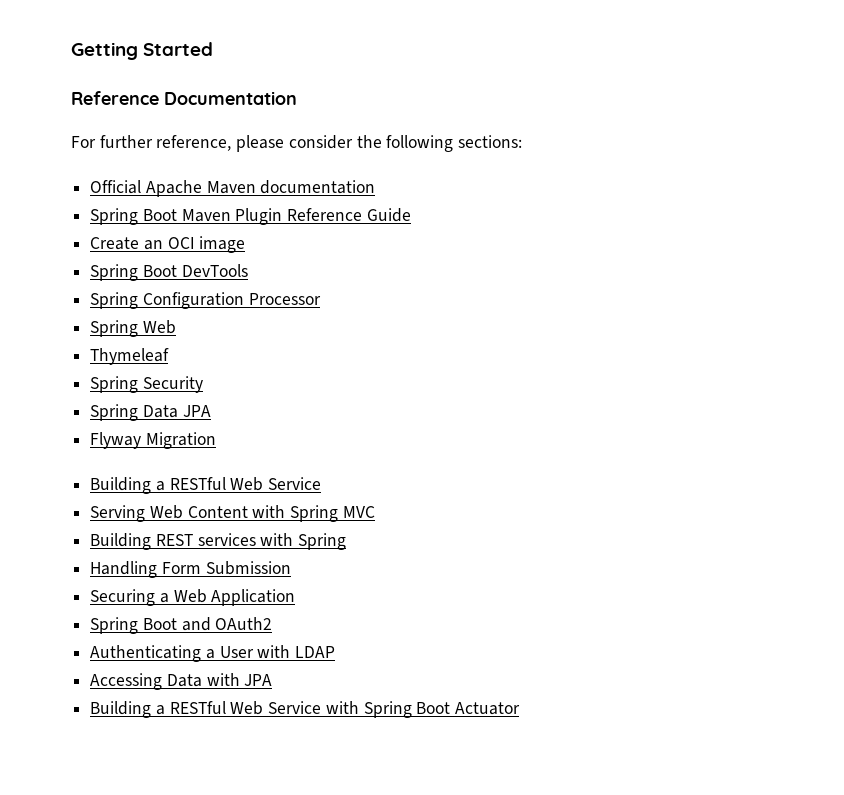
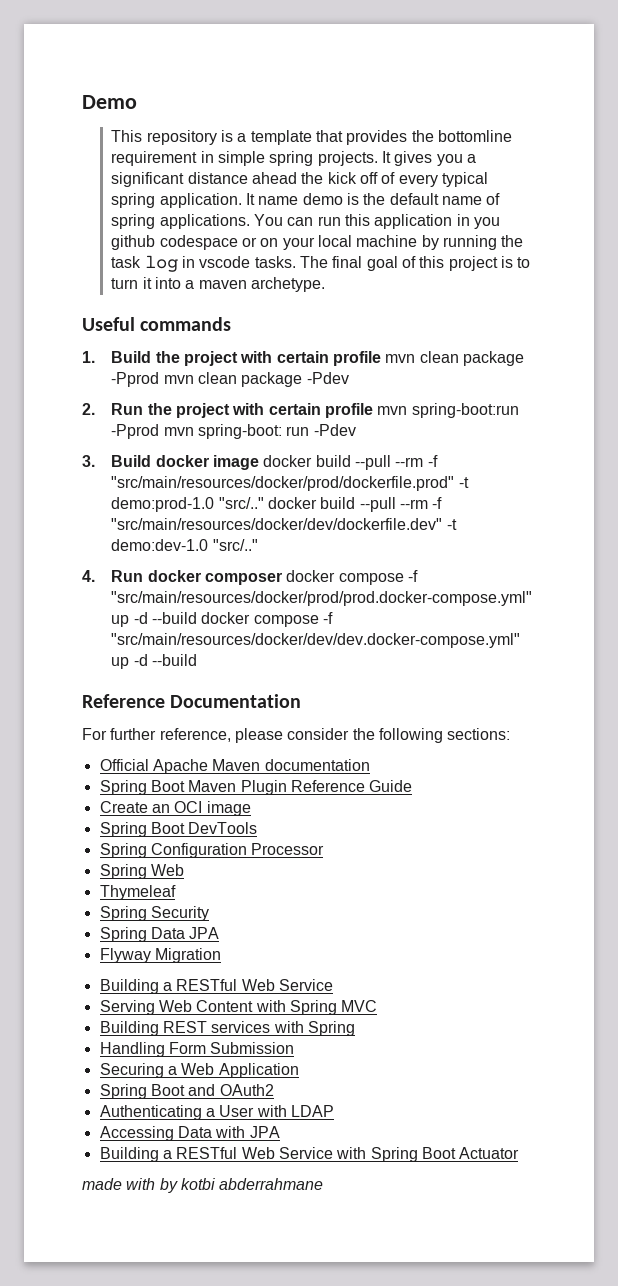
- Getting Started
+ Demo
+ This repository is a template that provides the bottomline requirement in simple spring projects. It gives you a significant distance ahead the kick off of every typical spring application. It name demo is the default name of spring applications. You can run this application in you github codespace or on your local machine by running the task log in vscode tasks. The final goal of this project is to turn it into a maven archetype.
+ Useful commands
+ 1. Build the project with certain profile mvn clean package -Pprod mvn clean package -Pdev
+ 2. Run the project with certain profile mvn spring-boot:run -Pprod mvn spring-boot: run -Pdev
+ 3. Build docker image docker build --pull --rm -f "src/main/resources/docker/prod/dockerfile.prod" -t demo:prod-1.0 "src/.." docker build --pull --rm -f "src/main/resources/docker/dev/dockerfile.dev" -t demo:dev-1.0 "src/.."
+ 4. Run docker composer docker compose -f "src/main/resources/docker/prod/prod.docker-compose.yml" up -d --build docker compose -f "src/main/resources/docker/dev/dev.docker-compose.yml" up -d --build
+ made with by kotbi abderrahmane

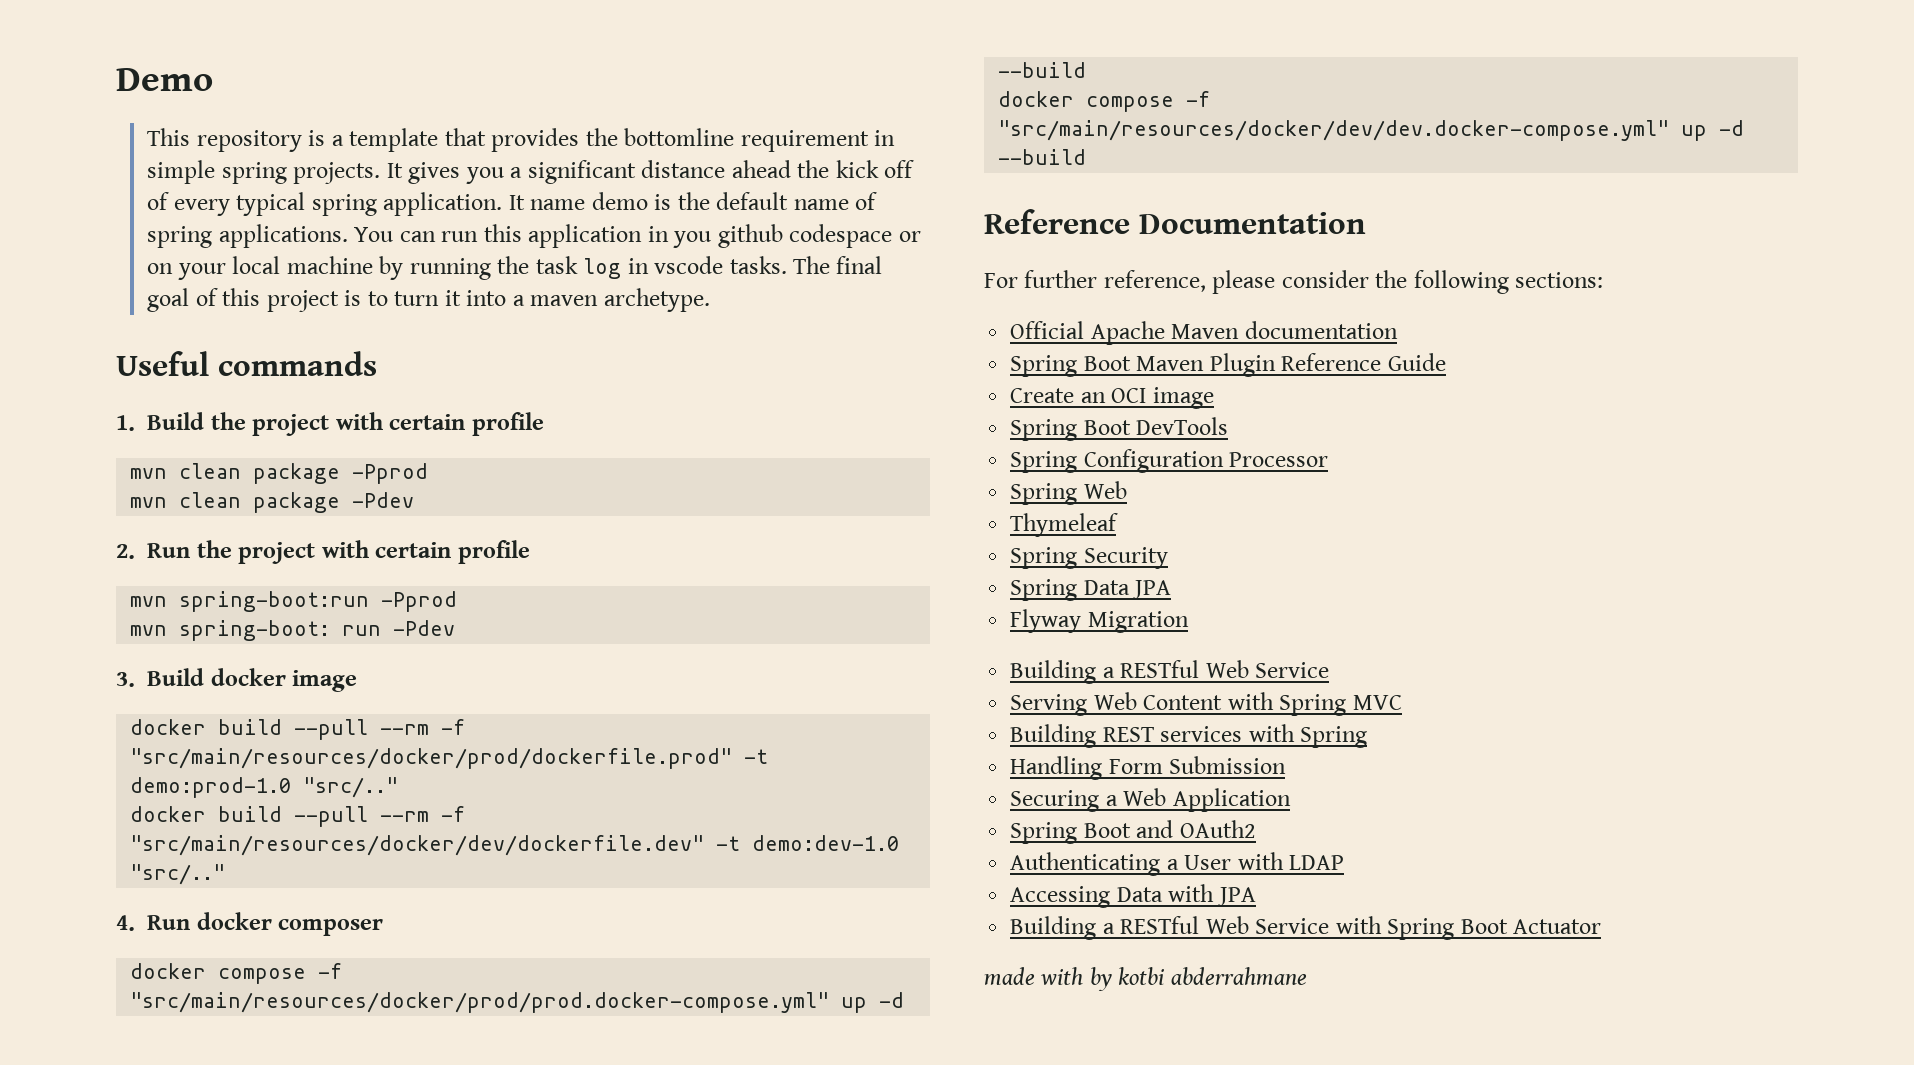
- 1. Build the project with certain profile mvn clean package -Pprod mvn clean package -Pdev
+ 1. Build the project with certain profile
+ mvn clean package -Pprod
+ mvn clean package -Pdev
- 2. Run the project with certain profile mvn spring-boot:run -Pprod mvn spring-boot: run -Pdev
+ 2. Run the project with certain profile
+ mvn spring-boot:run -Pprod
+ mvn spring-boot: run -Pdev
- 3. Build docker image docker build --pull --rm -f "src/main/resources/docker/prod/dockerfile.prod" -t demo:prod-1.0 "src/.." docker build --pull --rm -f "src/main/resources/docker/dev/dockerfile.dev" -t demo:dev-1.0 "src/.."
+ 3. Build docker image
+ docker build --pull --rm -f "src/main/resources/docker/prod/dockerfile.prod" -t demo:prod-1.0 "src/.."
+ docker build --pull --rm -f "src/main/resources/docker/dev/dockerfile.dev" -t demo:dev-1.0 "src/.."
- 4. Run docker composer docker compose -f "src/main/resources/docker/prod/prod.docker-compose.yml" up -d --build docker compose -f "src/main/resources/docker/dev/dev.docker-compose.yml" up -d --build
+ 4. Run docker composer
+ docker compose -f "src/main/resources/docker/prod/prod.docker-compose.yml" up -d --build
+ docker compose -f "src/main/resources/docker/dev/dev.docker-compose.yml" up -d --build

